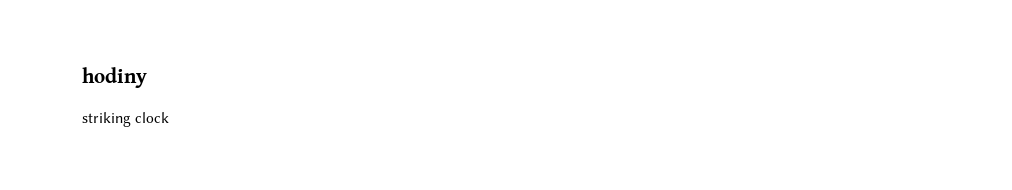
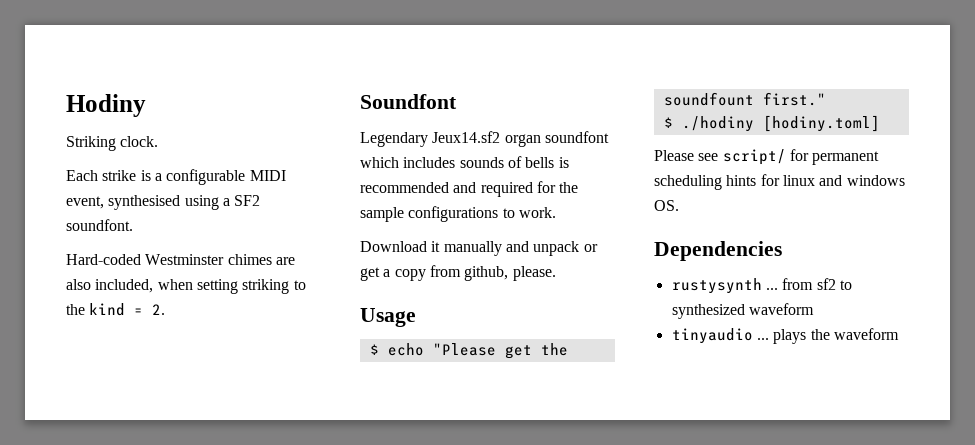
- hodiny
- striking clock
+ Hodiny
+ Striking clock.
+ Each strike is a configurable MIDI event, synthesised using a SF2 soundfont.
+ Hard-coded Westminster chimes are also included, when setting striking to the kind = 2.
+ Soundfont
+ Legendary Jeux14.sf2 organ soundfont which includes sounds of bells is recommended and required for the sample configurations to work.
+ Download it manually and unpack or get a copy from github, please.
+ Usage
+ $ echo "Please get the soundfount first."
+ $ ./hodiny [hodiny.toml]
+ Please see script/ for permanent scheduling hints for linux and windows OS.
+ Dependencies
+ rustysynth ... from sf2 to synthesized waveform
+ tinyaudio ... plays the waveform

